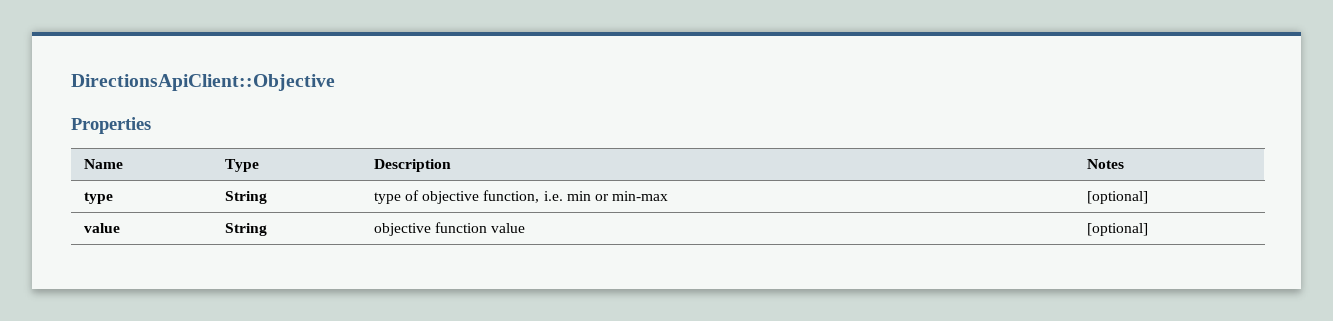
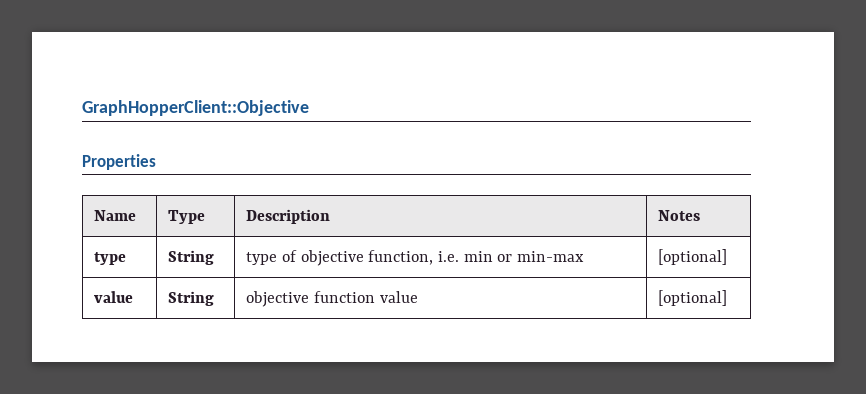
- DirectionsApiClient::Objective
+ GraphHopperClient::Objective

